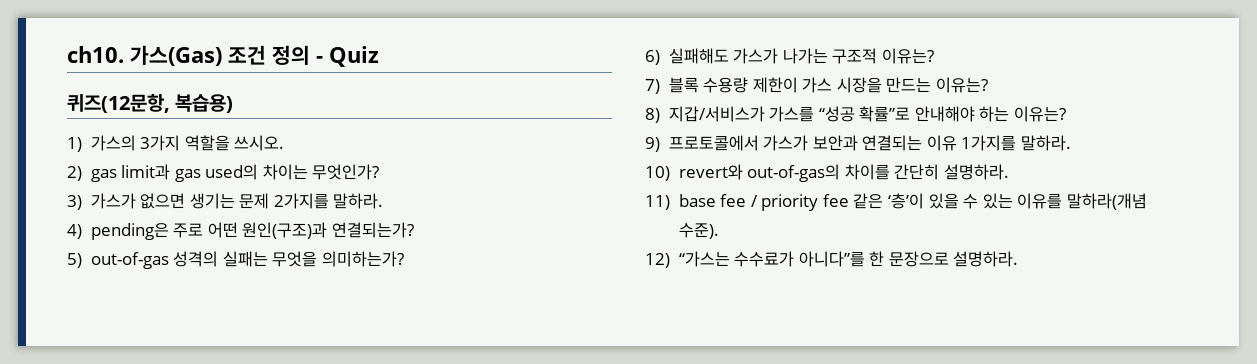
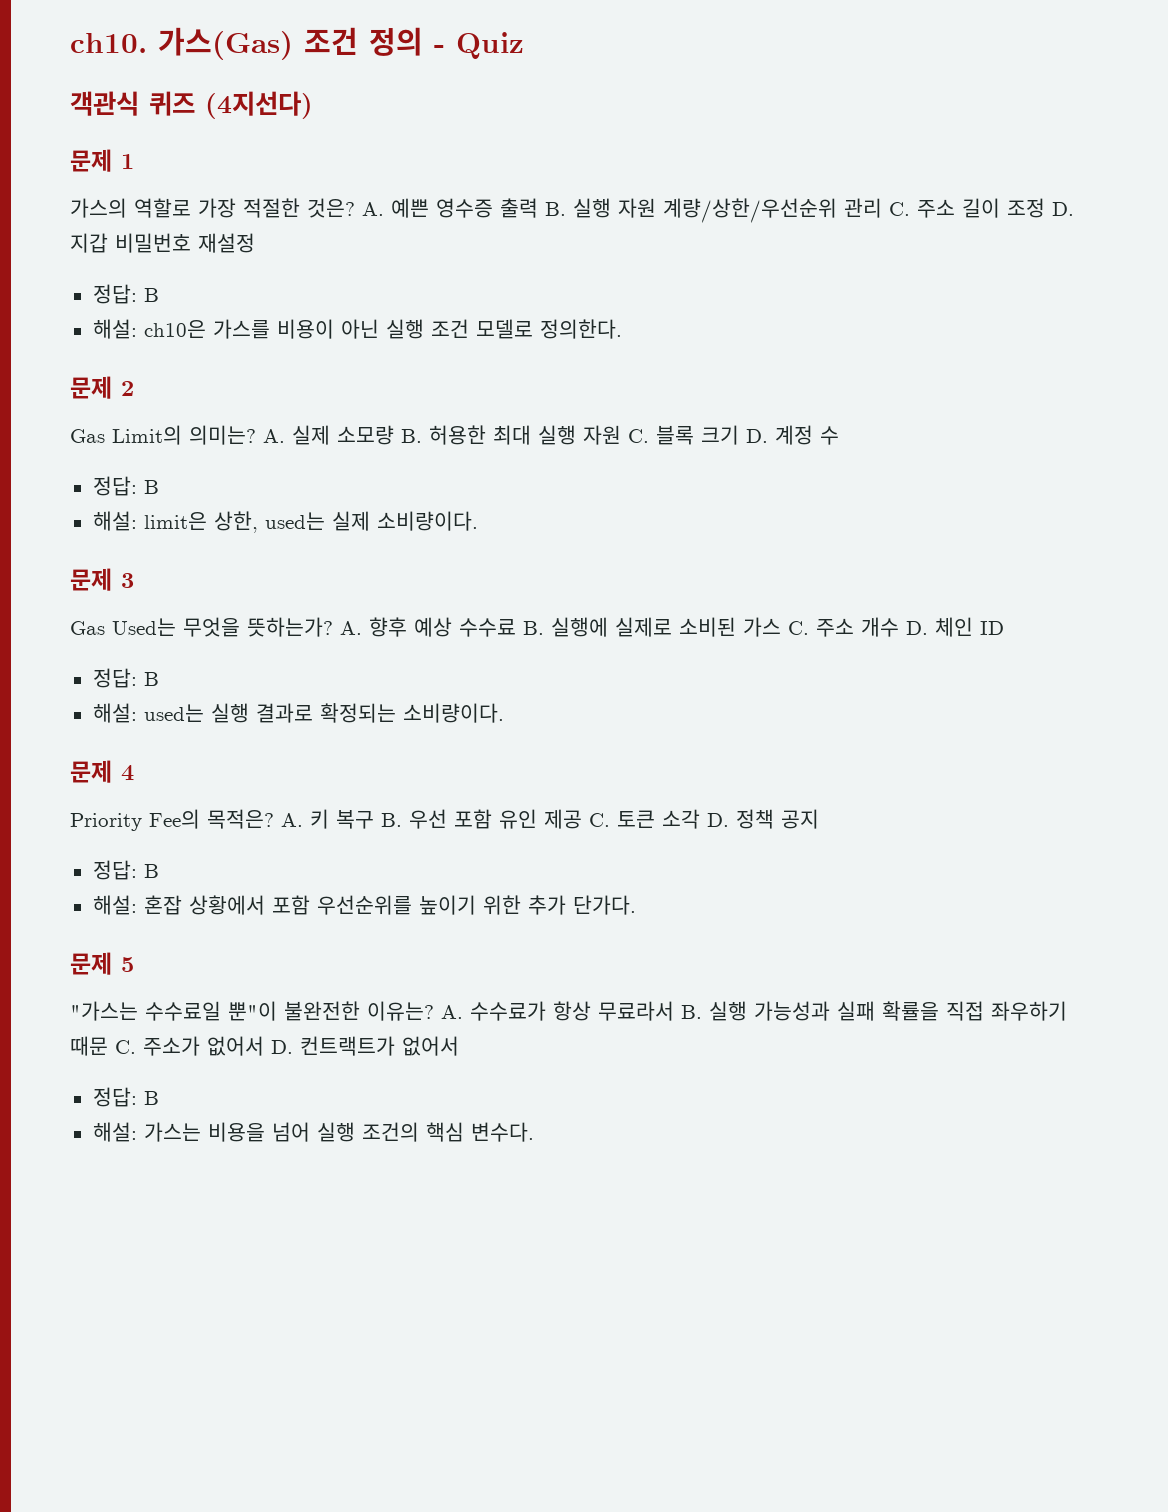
- 퀴즈(12문항, 복습용)
- 1) 가스의 3가지 역할을 쓰시오.
- 2) gas limit과 gas used의 차이는 무엇인가?
- 3) 가스가 없으면 생기는 문제 2가지를 말하라.
- 4) pending은 주로 어떤 원인(구조)과 연결되는가?
- 5) out-of-gas 성격의 실패는 무엇을 의미하는가?
- 6) 실패해도 가스가 나가는 구조적 이유는?
- 7) 블록 수용량 제한이 가스 시장을 만드는 이유는?
- 8) 지갑/서비스가 가스를 “성공 확률”로 안내해야 하는 이유는?
- 9) 프로토콜에서 가스가 보안과 연결되는 이유 1가지를 말하라.
- 10) revert와 out-of-gas의 차이를 간단히 설명하라.
- 11) base fee / priority fee 같은 ‘층’이 있을 수 있는 이유를 말하라(개념 수준).
- 12) “가스는 수수료가 아니다”를 한 문장으로 설명하라.
+ 객관식 퀴즈 (4지선다)
+ 문제 1
+ 가스의 역할로 가장 적절한 것은? A. 예쁜 영수증 출력 B. 실행 자원 계량/상한/우선순위 관리 C. 주소 길이 조정 D. 지갑 비밀번호 재설정
+ 정답: B
+ 해설: ch10은 가스를 비용이 아닌 실행 조건 모델로 정의한다.
+ 문제 2
+ Gas Limit의 의미는? A. 실제 소모량 B. 허용한 최대 실행 자원 C. 블록 크기 D. 계정 수
+ 정답: B
+ 해설: limit은 상한, used는 실제 소비량이다.
+ 문제 3
+ Gas Used는 무엇을 뜻하는가? A. 향후 예상 수수료 B. 실행에 실제로 소비된 가스 C. 주소 개수 D. 체인 ID
+ 정답: B
+ 해설: used는 실행 결과로 확정되는 소비량이다.
+ 문제 4
+ Priority Fee의 목적은? A. 키 복구 B. 우선 포함 유인 제공 C. 토큰 소각 D. 정책 공지
+ 정답: B
+ 해설: 혼잡 상황에서 포함 우선순위를 높이기 위한 추가 단가다.
+ 문제 5
+ "가스는 수수료일 뿐"이 불완전한 이유는? A. 수수료가 항상 무료라서 B. 실행 가능성과 실패 확률을 직접 좌우하기 때문 C. 주소가 없어서 D. 컨트랙트가 없어서
+ 정답: B
+ 해설: 가스는 비용을 넘어 실행 조건의 핵심 변수다.

